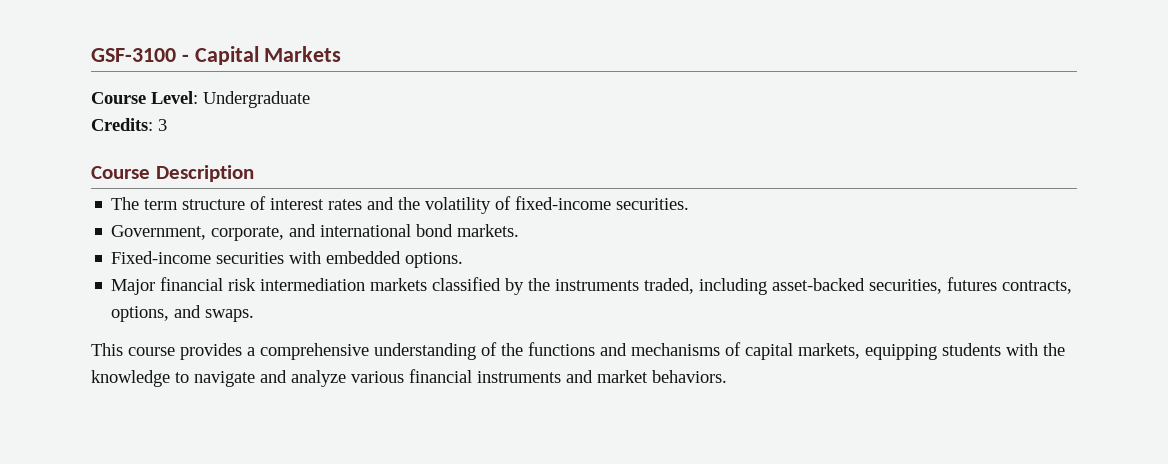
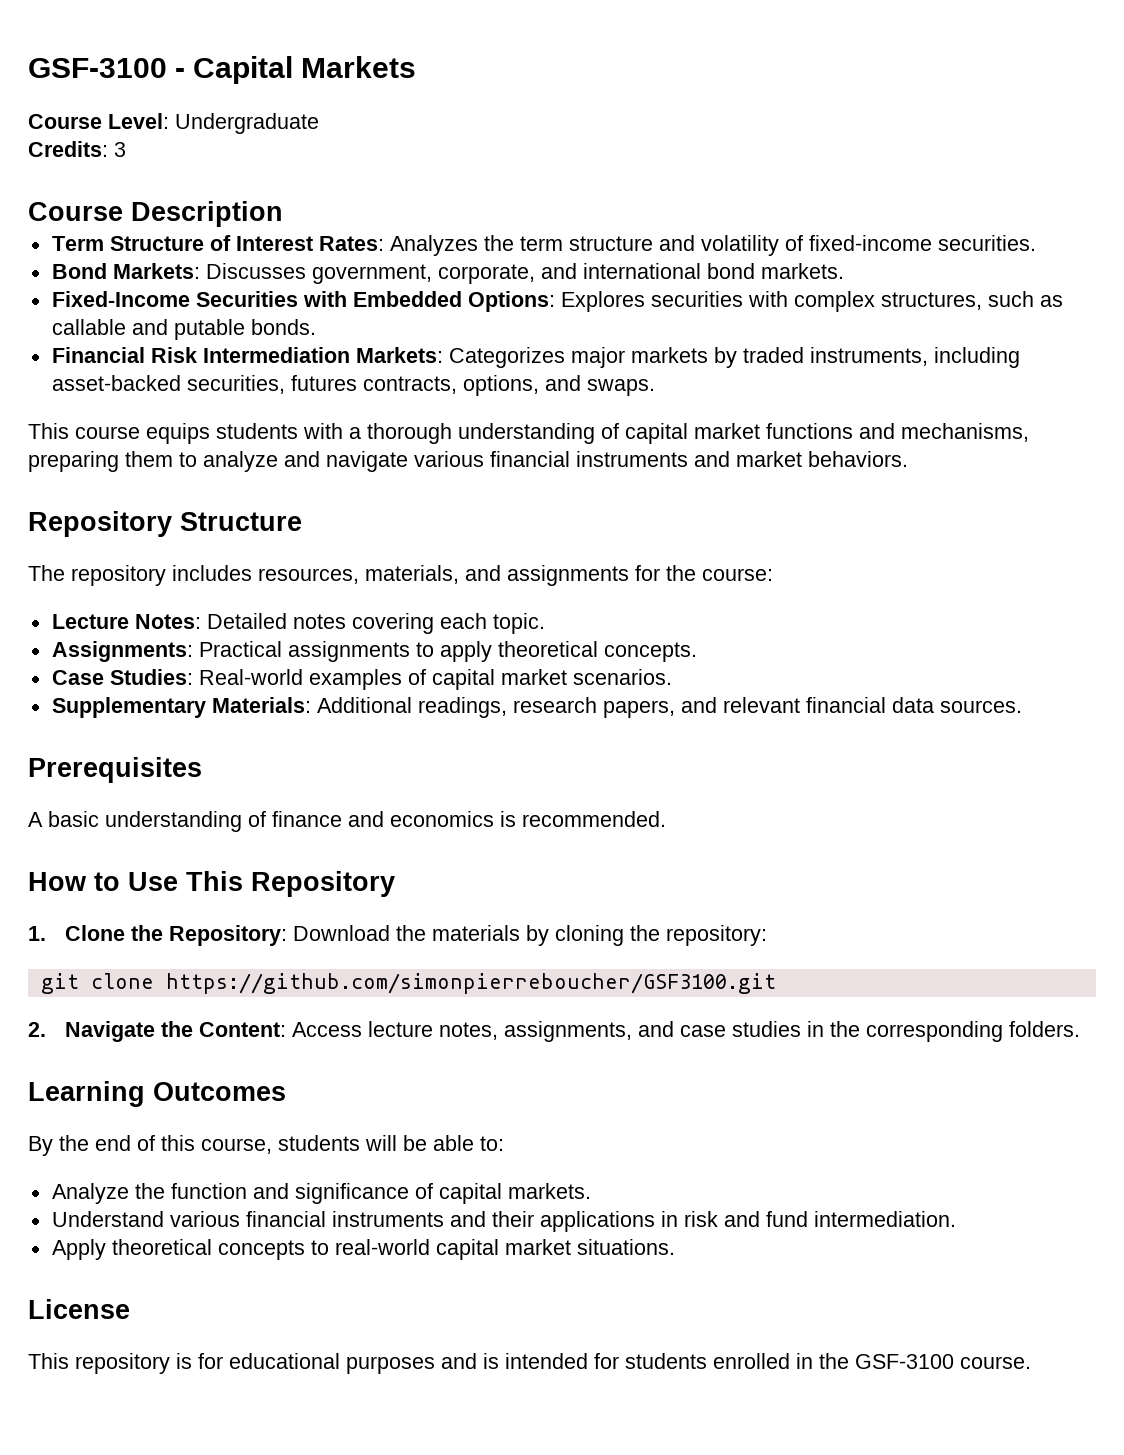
- The term structure of interest rates and the volatility of fixed-income securities.
+ Term Structure of Interest Rates: Analyzes the term structure and volatility of fixed-income securities.
- Government, corporate, and international bond markets.
+ Bond Markets: Discusses government, corporate, and international bond markets.
- Fixed-income securities with embedded options.
- Major financial risk intermediation markets classified by the instruments traded, including asset-backed securities, futures contracts, options, and swaps.
+ Fixed-Income Securities with Embedded Options: Explores securities with complex structures, such as callable and putable bonds.
+ Financial Risk Intermediation Markets: Categorizes major markets by traded instruments, including asset-backed securities, futures contracts, options, and swaps.
- This course provides a comprehensive understanding of the functions and mechanisms of capital markets, equipping students with the knowledge to navigate and analyze various financial instruments and market behaviors.
+ This course equips students with a thorough understanding of capital market functions and mechanisms, preparing them to analyze and navigate various financial instruments and market behaviors.
+ Repository Structure
+ The repository includes resources, materials, and assignments for the course:
+ Lecture Notes: Detailed notes covering each topic.
+ Assignments: Practical assignments to apply theoretical concepts.
+ Case Studies: Real-world examples of capital market scenarios.
+ Supplementary Materials: Additional readings, research papers, and relevant financial data sources.
+ Prerequisites
+ A basic understanding of finance and economics is recommended.
+ How to Use This Repository
+ 1. Clone the Repository: Download the materials by cloning the repository:
+ git clone https://github.com/simonpierreboucher/GSF3100.git
+ 2. Navigate the Content: Access lecture notes, assignments, and case studies in the corresponding folders.
+ Learning Outcomes
+ By the end of this course, students will be able to:
+ Analyze the function and significance of capital markets.
+ Understand various financial instruments and their applications in risk and fund intermediation.
+ Apply theoretical concepts to real-world capital market situations.
+ License
+ This repository is for educational purposes and is intended for students enrolled in the GSF-3100 course.

